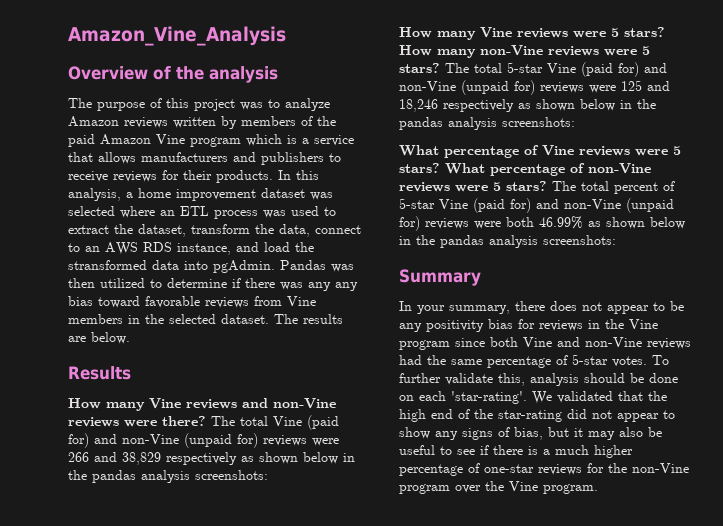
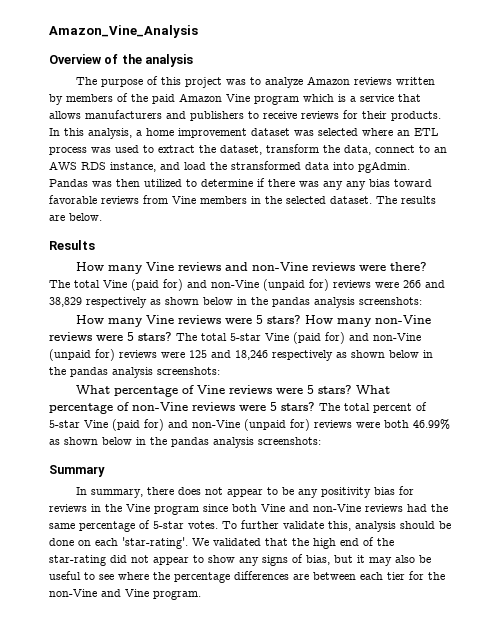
- In your summary, there does not appear to be any positivity bias for reviews in the Vine program since both Vine and non-Vine reviews had the same percentage of 5-star votes.
+ In summary, there does not appear to be any positivity bias for reviews in the Vine program since both Vine and non-Vine reviews had the same percentage of 5-star votes.
- We validated that the high end of the star-rating did not appear to show any signs of bias, but it may also be useful to see if there is a much higher percentage of one-star reviews for the non-Vine program over the Vine program.
+ We validated that the high end of the star-rating did not appear to show any signs of bias, but it may also be useful to see where the percentage differences are between each tier for the non-Vine and Vine program.

